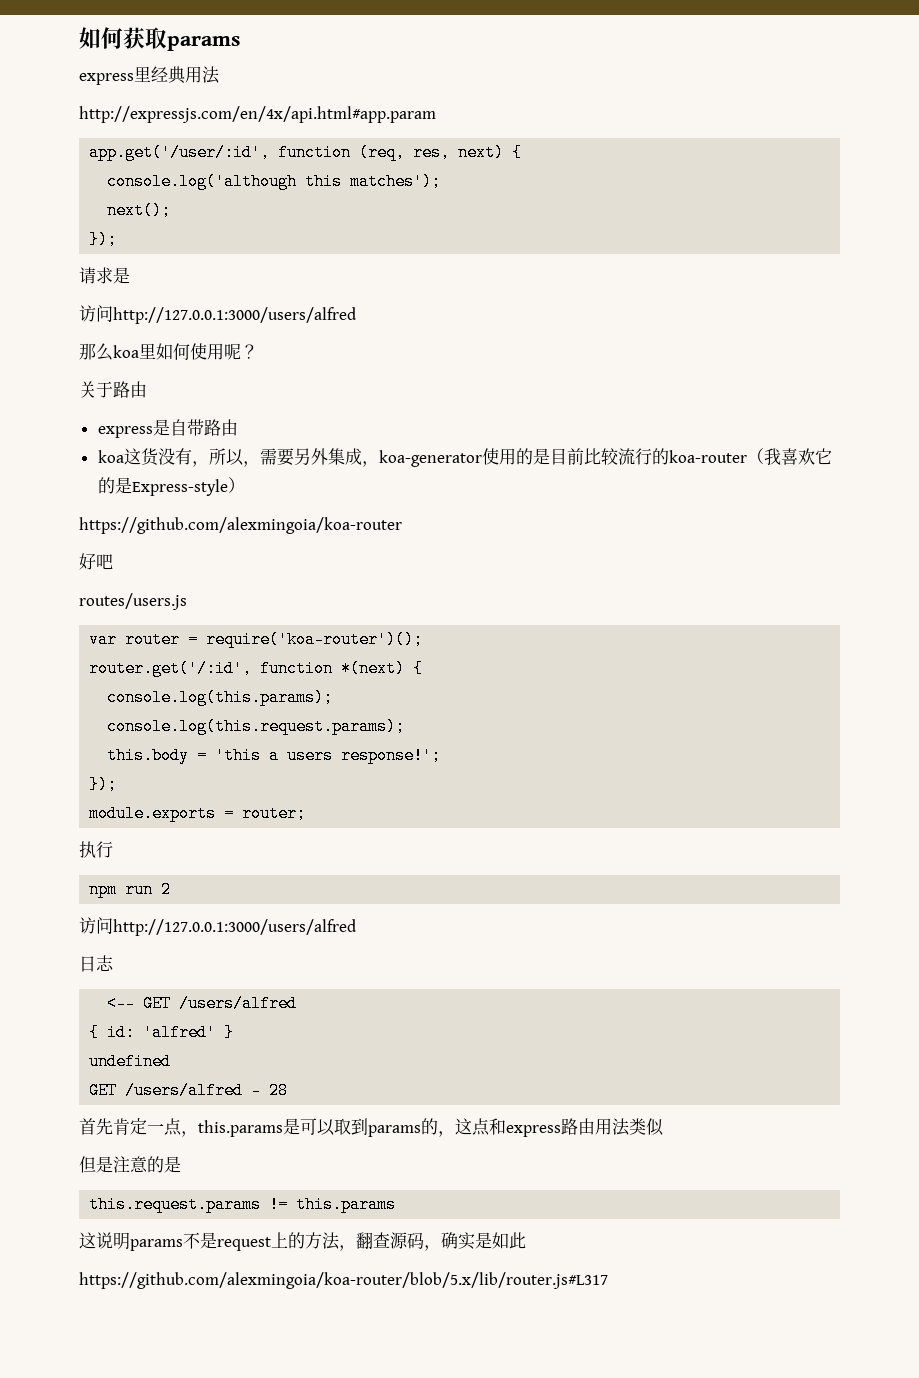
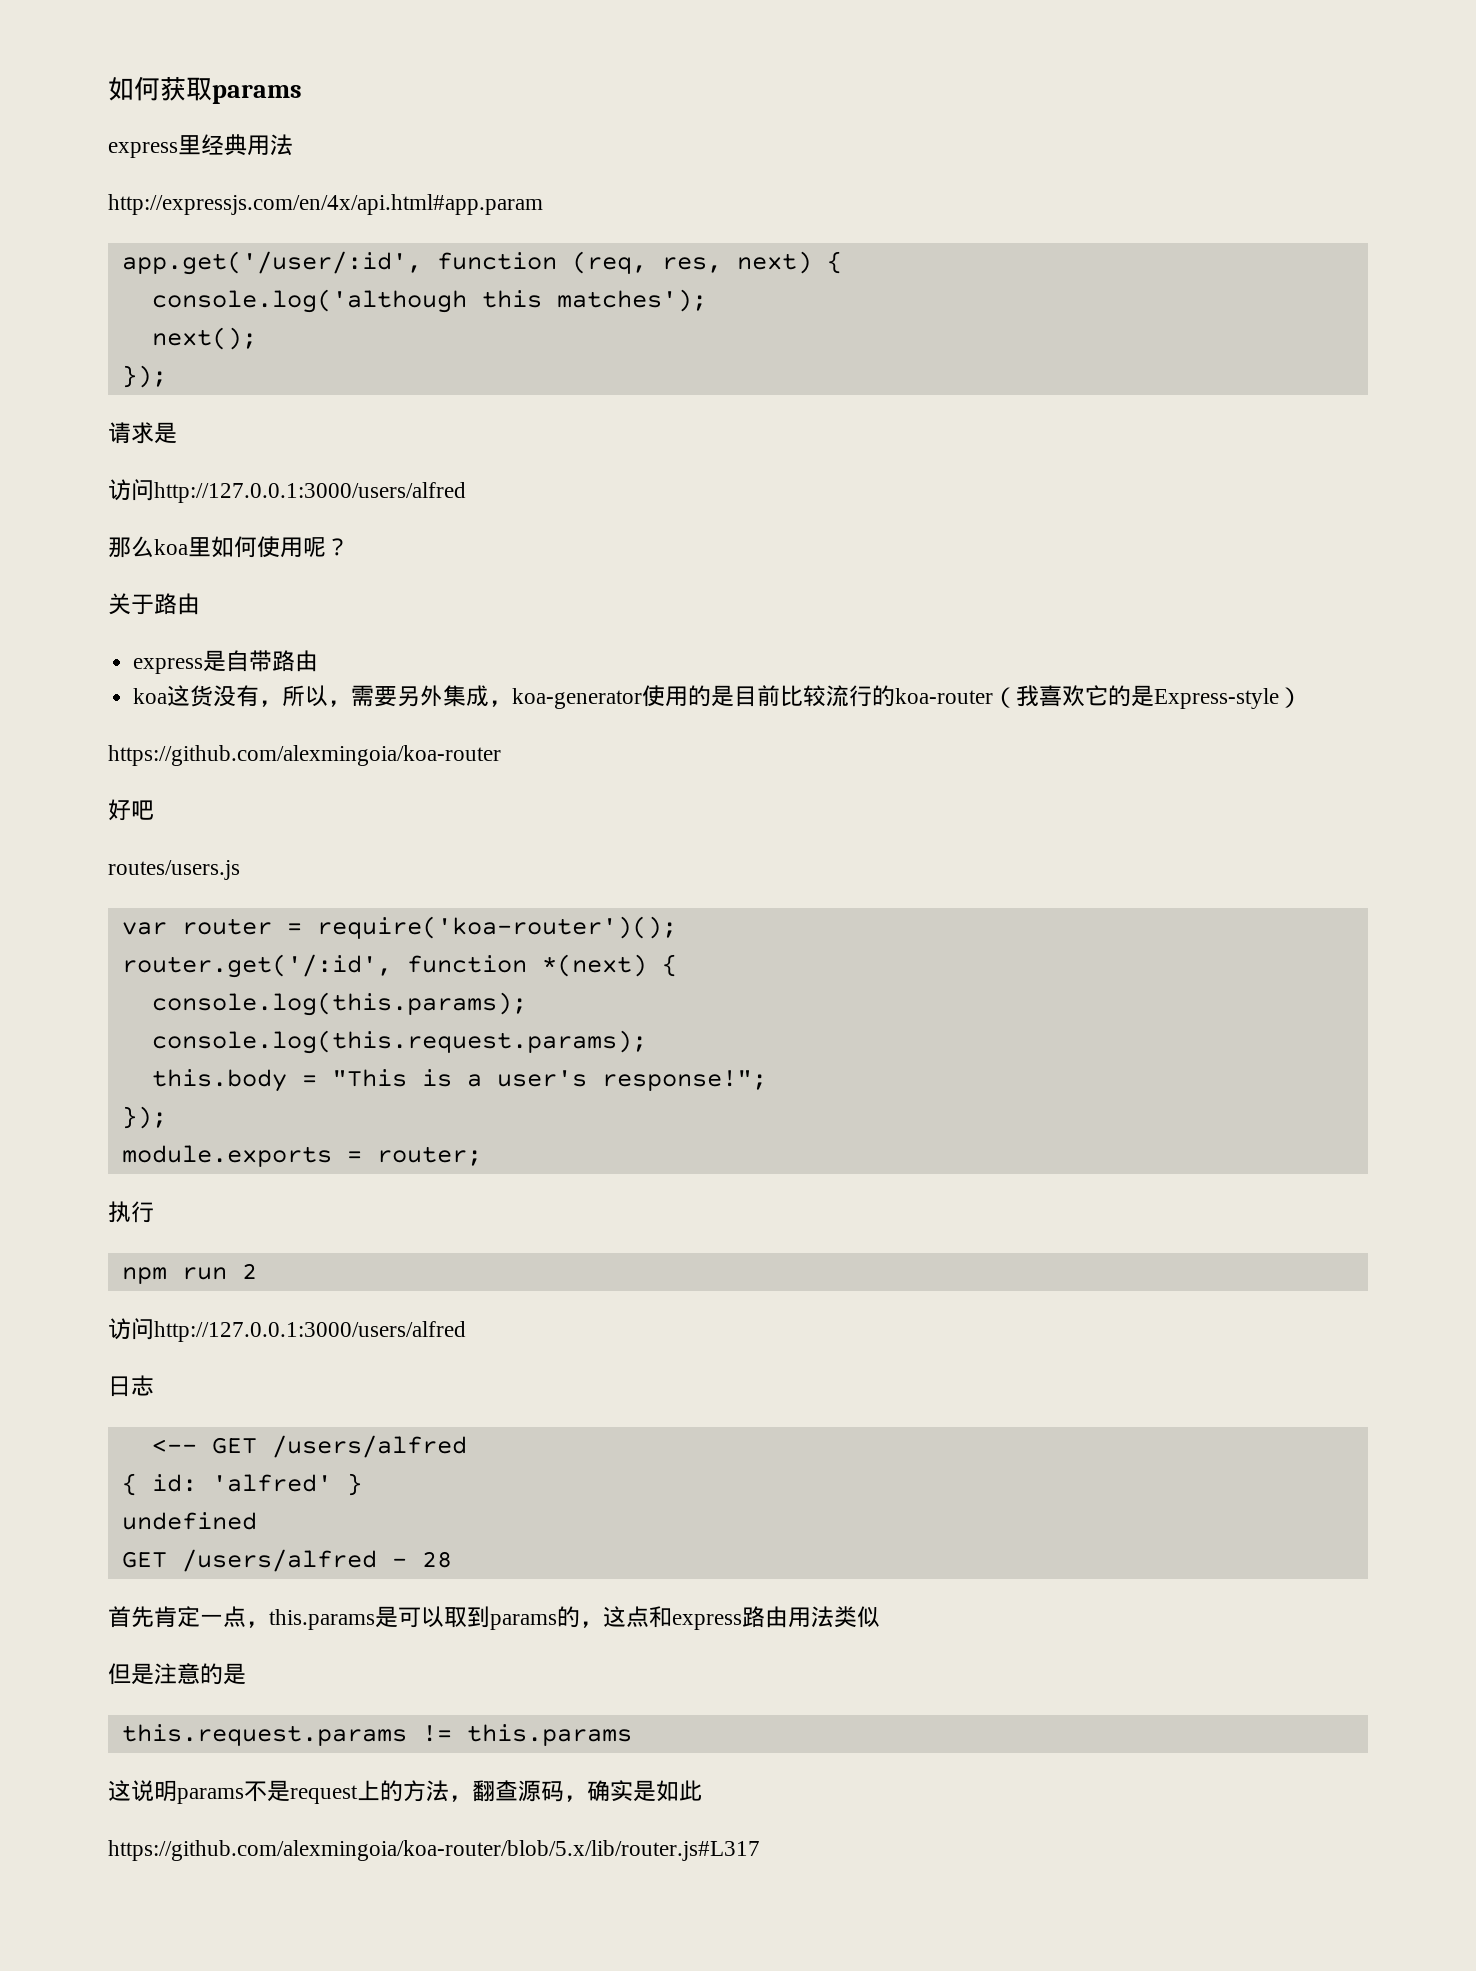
- this.body = 'this a users response!';
+ this.body = "This is a user's response!";

